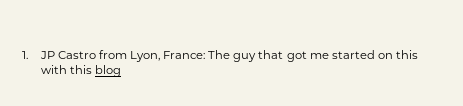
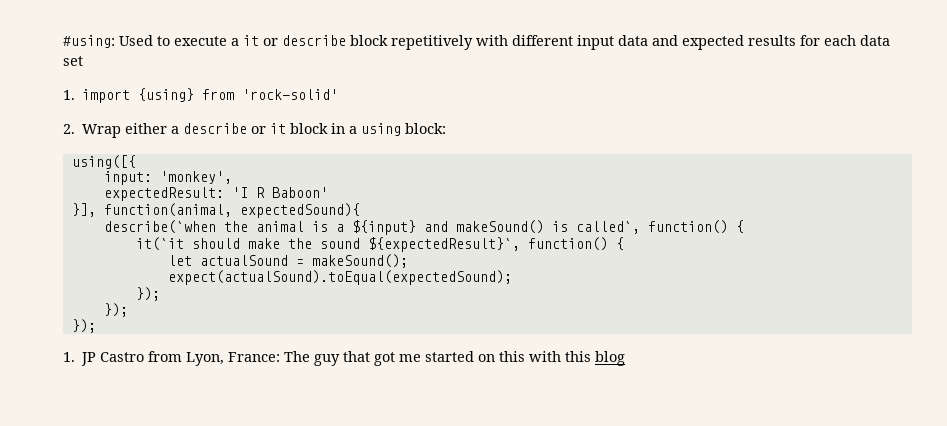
+ #using: Used to execute a it or describe block repetitively with different input data and expected results for each data set
+ 1. import {using} from 'rock-solid'
+ 2. Wrap either a describe or it block in a using block:
+ using([{
+ input: 'monkey',
+ expectedResult: 'I R Baboon'
+ }], function(animal, expectedSound){
+ describe(`when the animal is a ${input} and makeSound() is called`, function() {
+ it(`it should make the sound ${expectedResult}`, function() {
+ let actualSound = makeSound();
+ expect(actualSound).toEqual(expectedSound);
+ });
+ });
+ });

